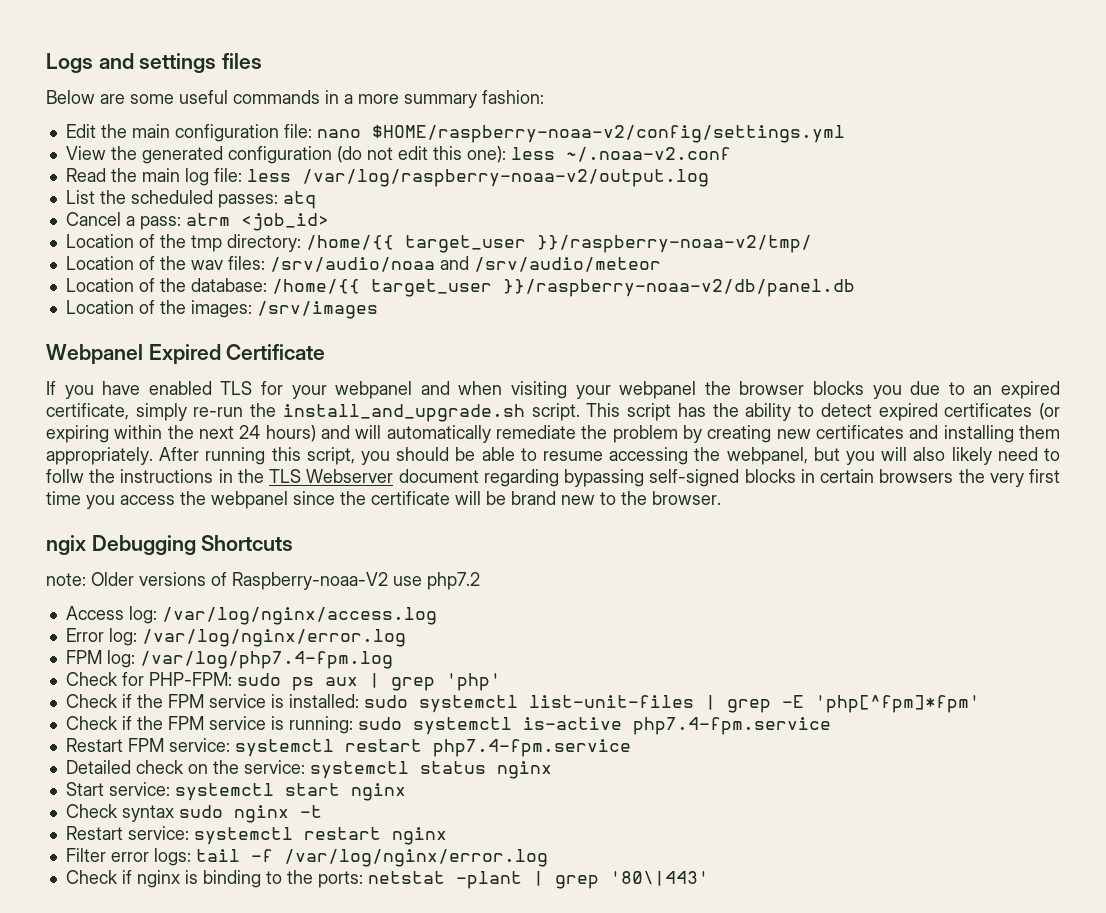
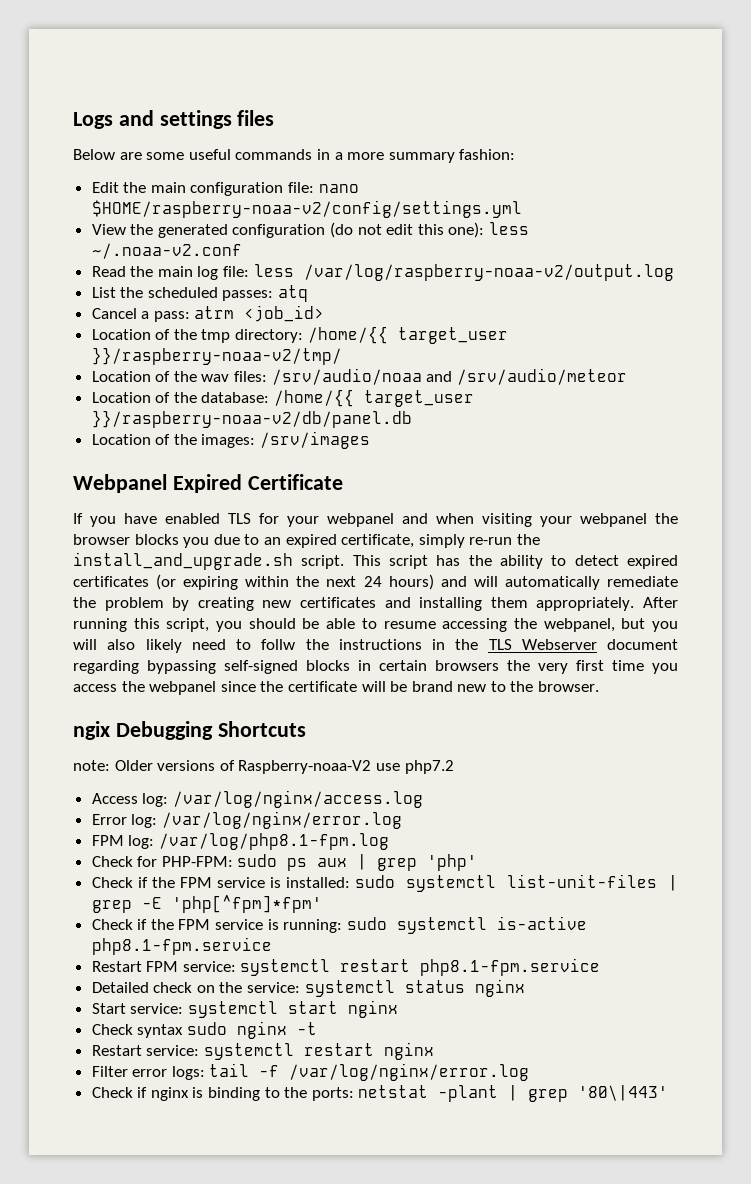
- FPM log: /var/log/php7.4-fpm.log
+ FPM log: /var/log/php8.1-fpm.log
- Check if the FPM service is running: sudo systemctl is-active php7.4-fpm.service
+ Check if the FPM service is running: sudo systemctl is-active php8.1-fpm.service
- Restart FPM service: systemctl restart php7.4-fpm.service
+ Restart FPM service: systemctl restart php8.1-fpm.service

